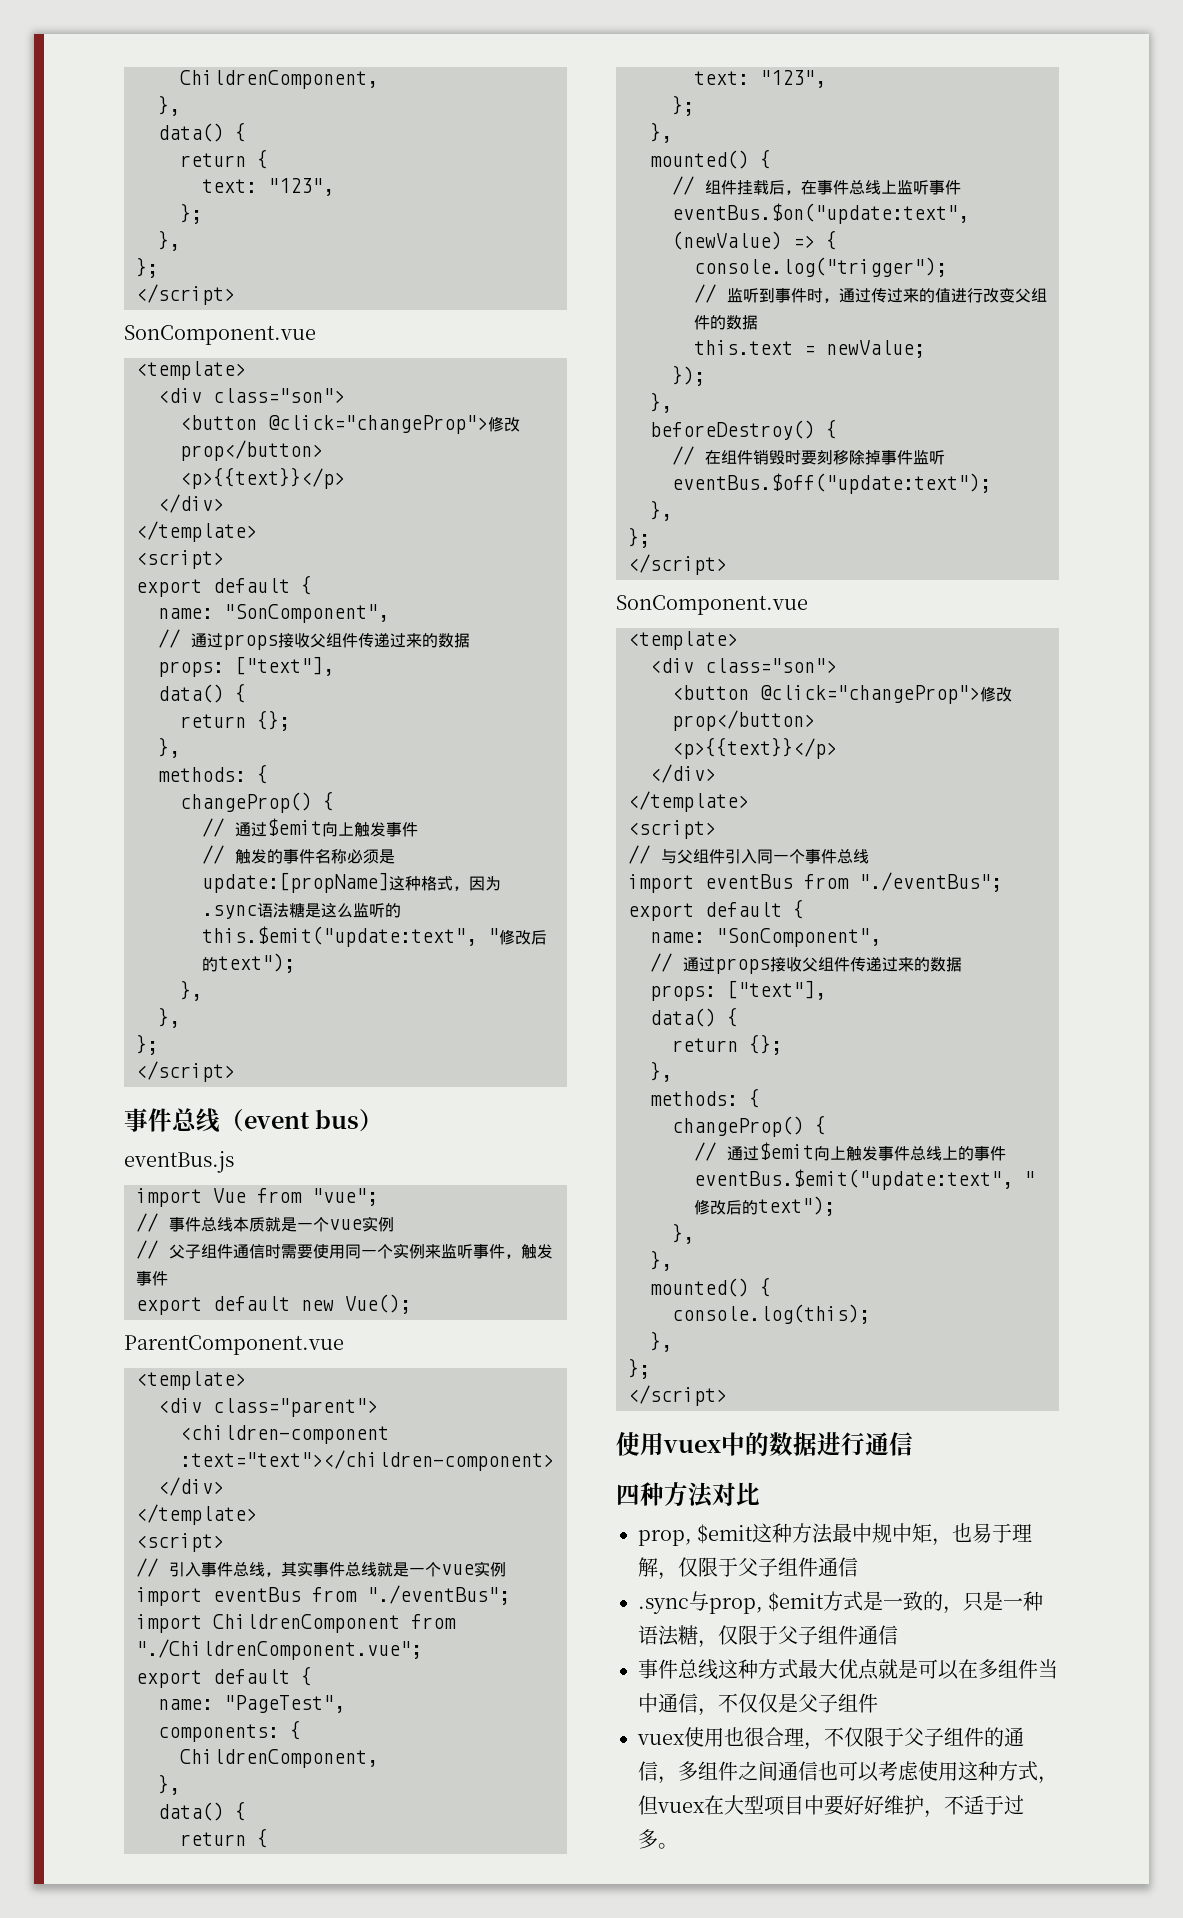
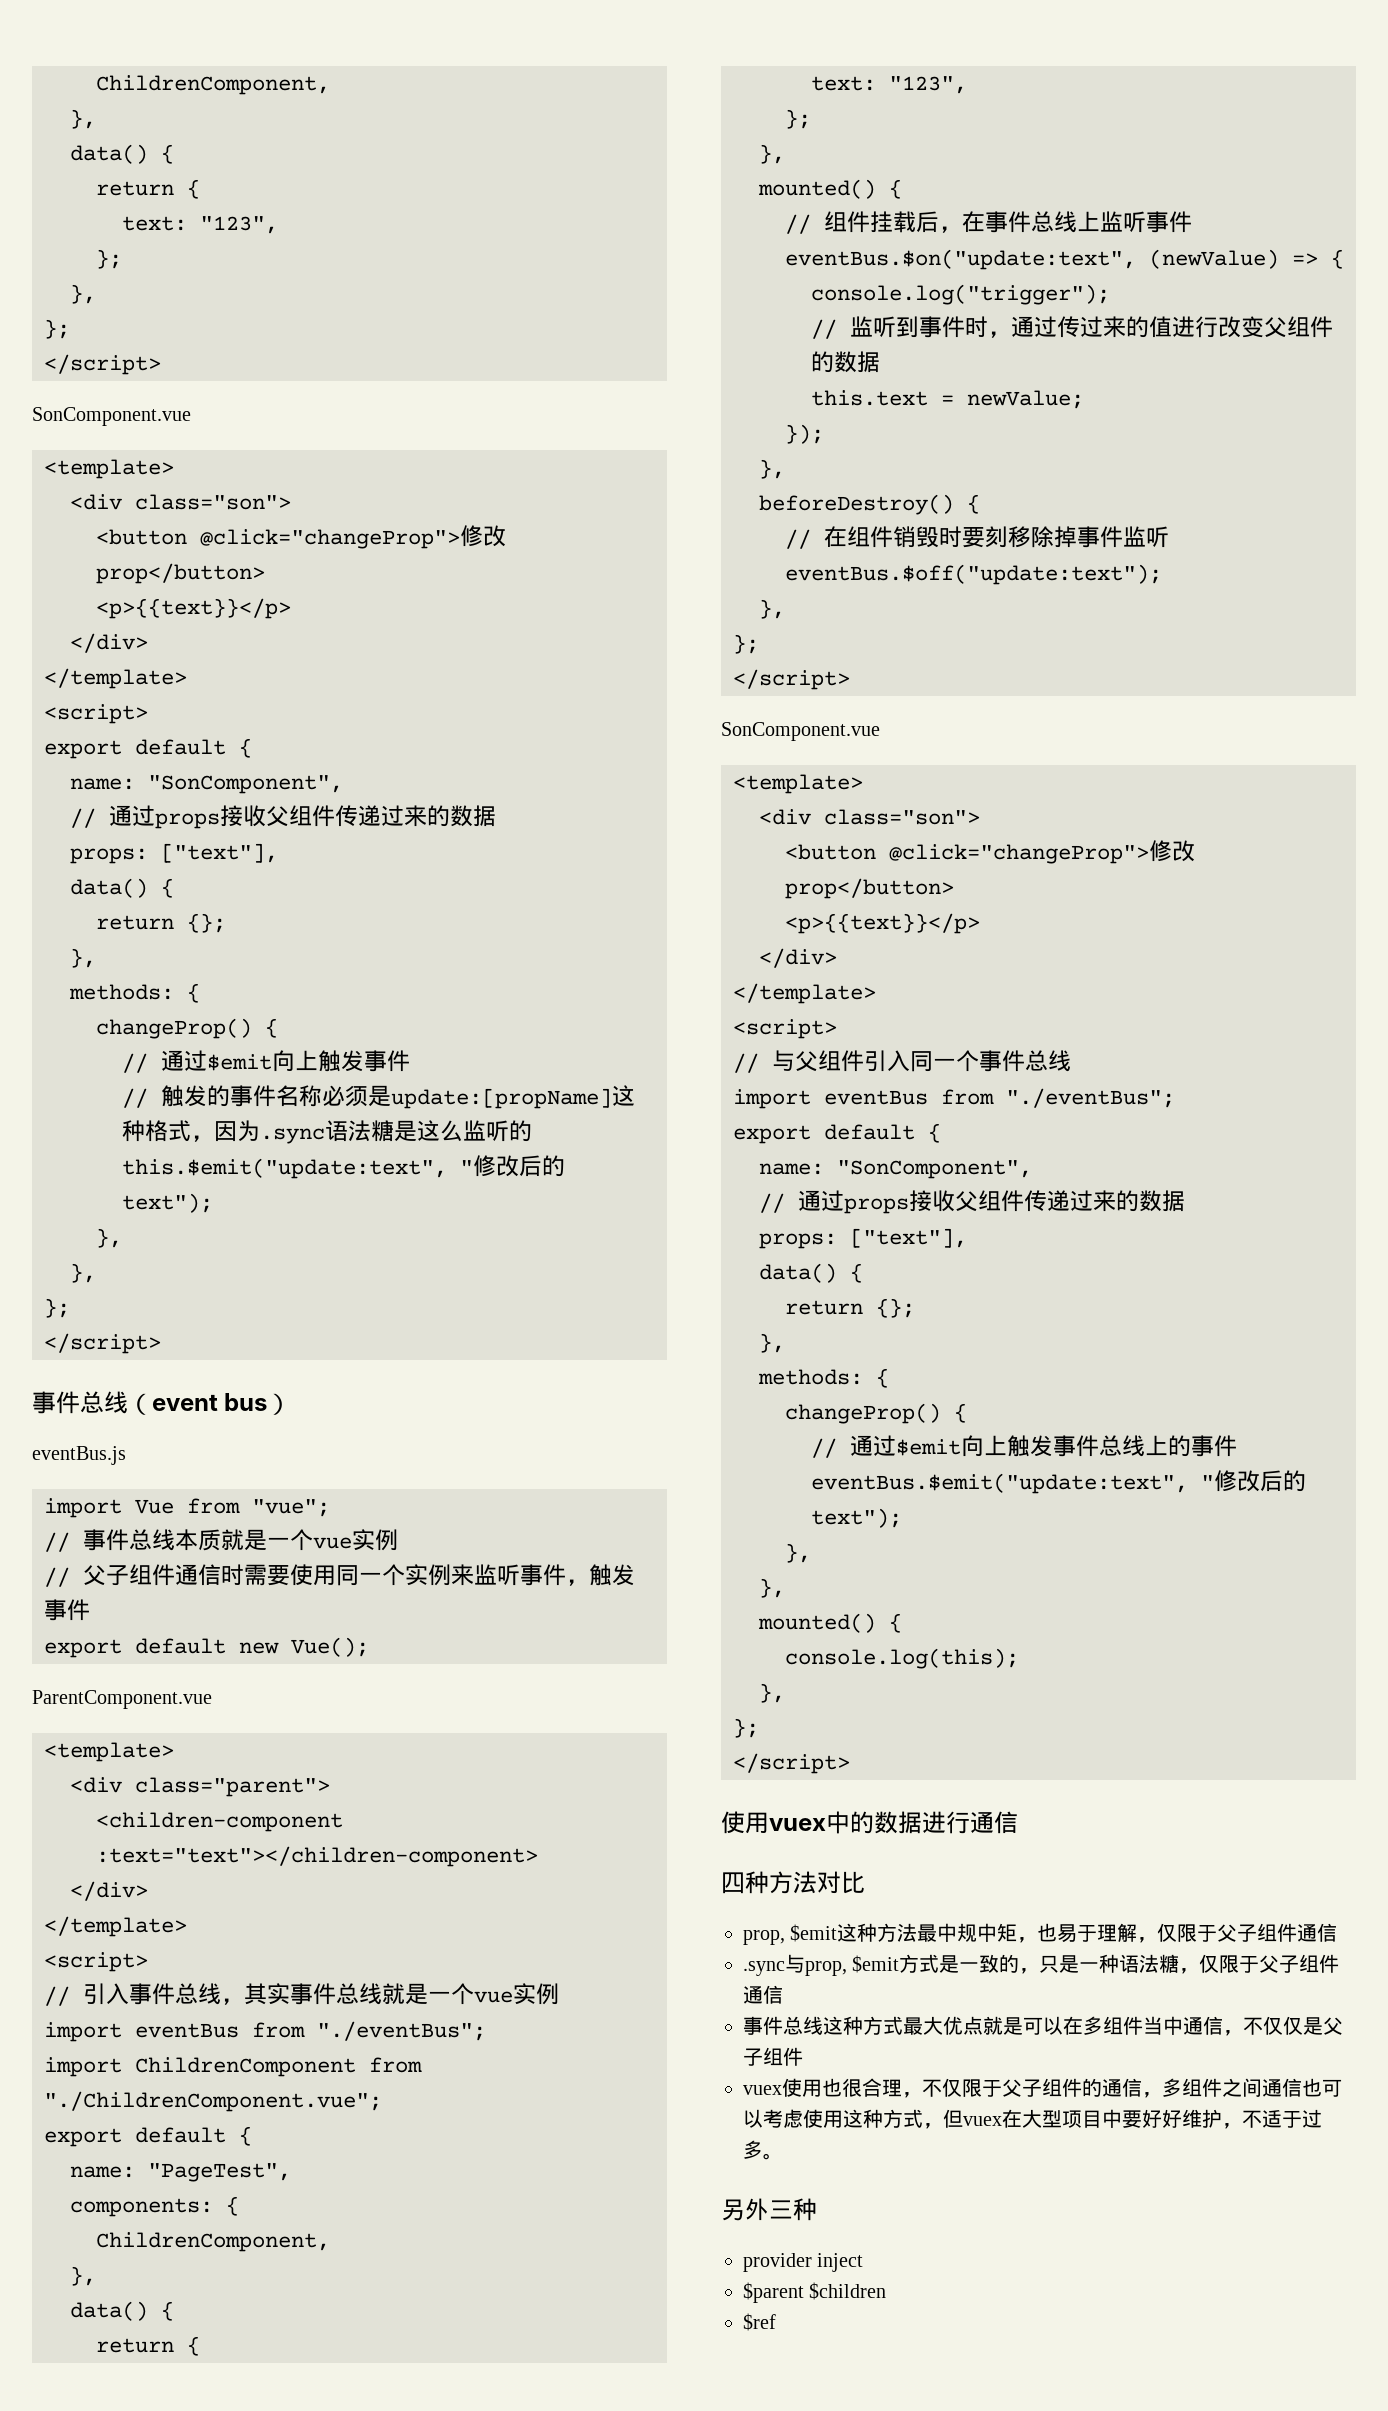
+ 另外三种
+ provider inject
+ $parent $children
+ $ref

